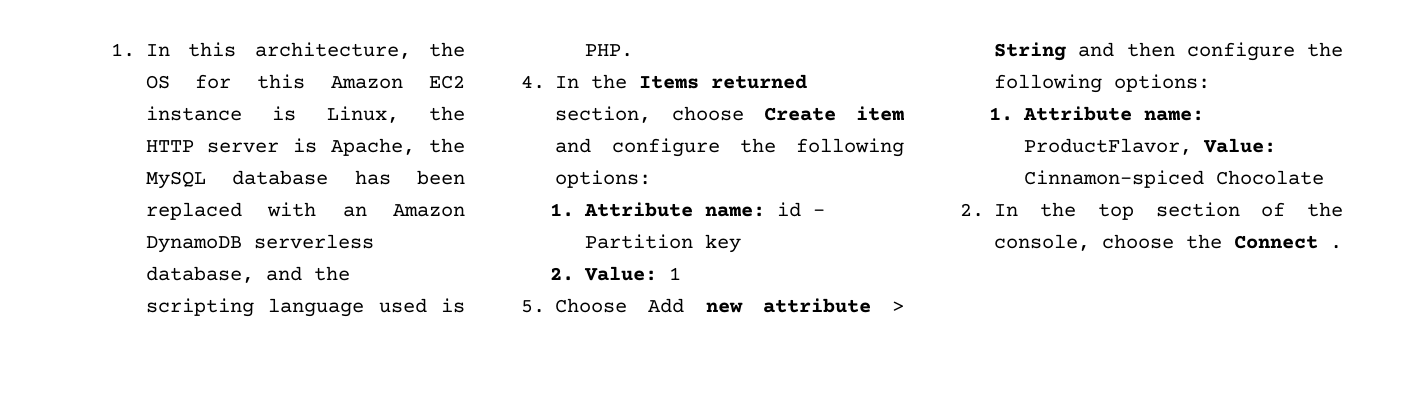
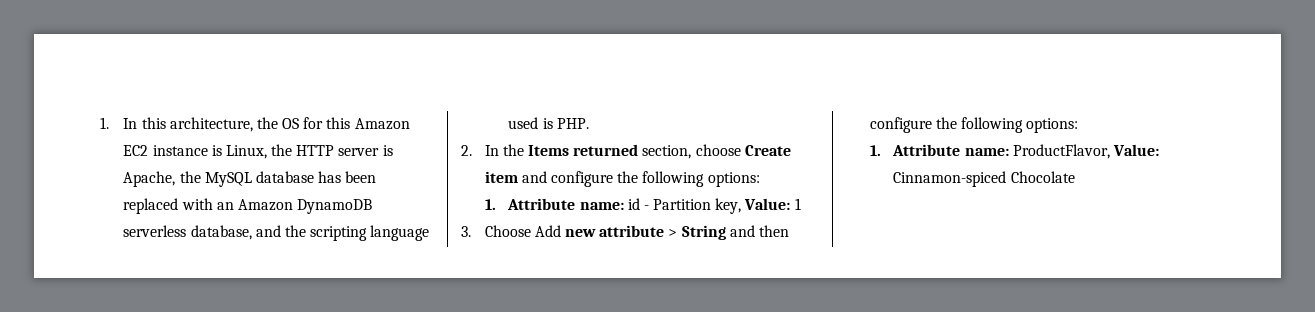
- 4. In the Items returned section, choose Create item and configure the following options:
+ 2. In the Items returned section, choose Create item and configure the following options:
- 1. Attribute name: id - Partition key
- 2. Value: 1
+ 1. Attribute name: id - Partition key, Value: 1
- 5. Choose Add new attribute > String and then configure the following options:
+ 3. Choose Add new attribute > String and then configure the following options:
- 2. In the top section of the console, choose the Connect .

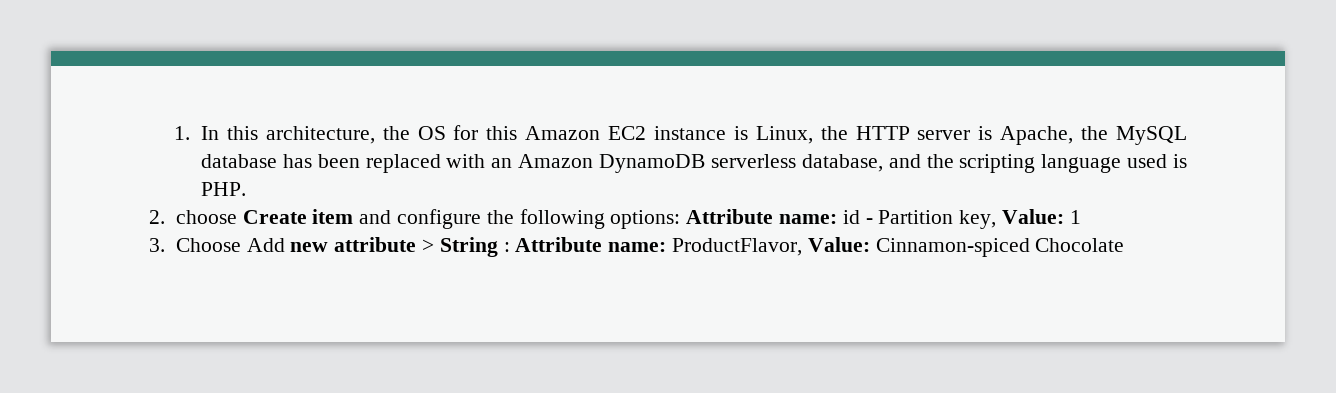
- 2. In the Items returned section, choose Create item and configure the following options:
- 1. Attribute name: id - Partition key, Value: 1
+ 2. choose Create item and configure the following options: Attribute name: id - Partition key, Value: 1
- 3. Choose Add new attribute > String and then configure the following options:
- 1. Attribute name: ProductFlavor, Value: Cinnamon-spiced Chocolate
+ 3. Choose Add new attribute > String : Attribute name: ProductFlavor, Value: Cinnamon-spiced Chocolate

